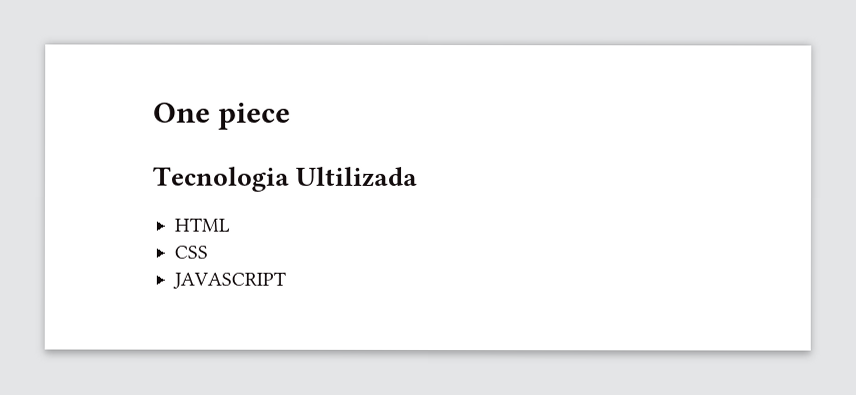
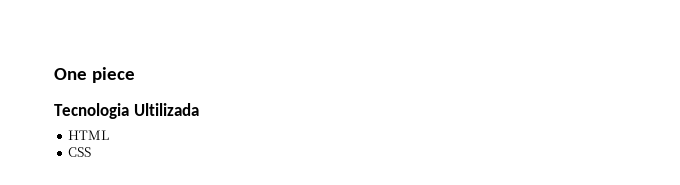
- JAVASCRIPT

